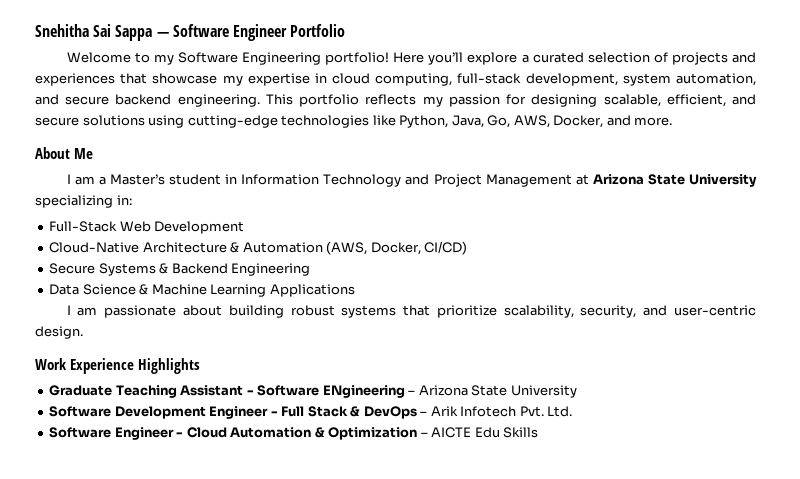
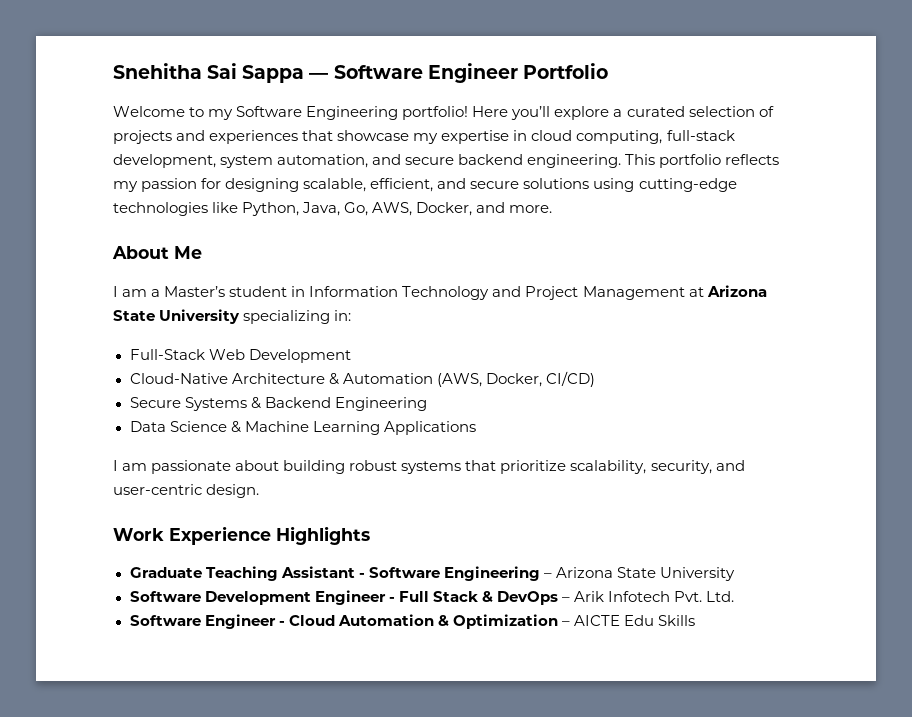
- Graduate Teaching Assistant - Software ENgineering – Arizona State University
+ Graduate Teaching Assistant - Software Engineering – Arizona State University

